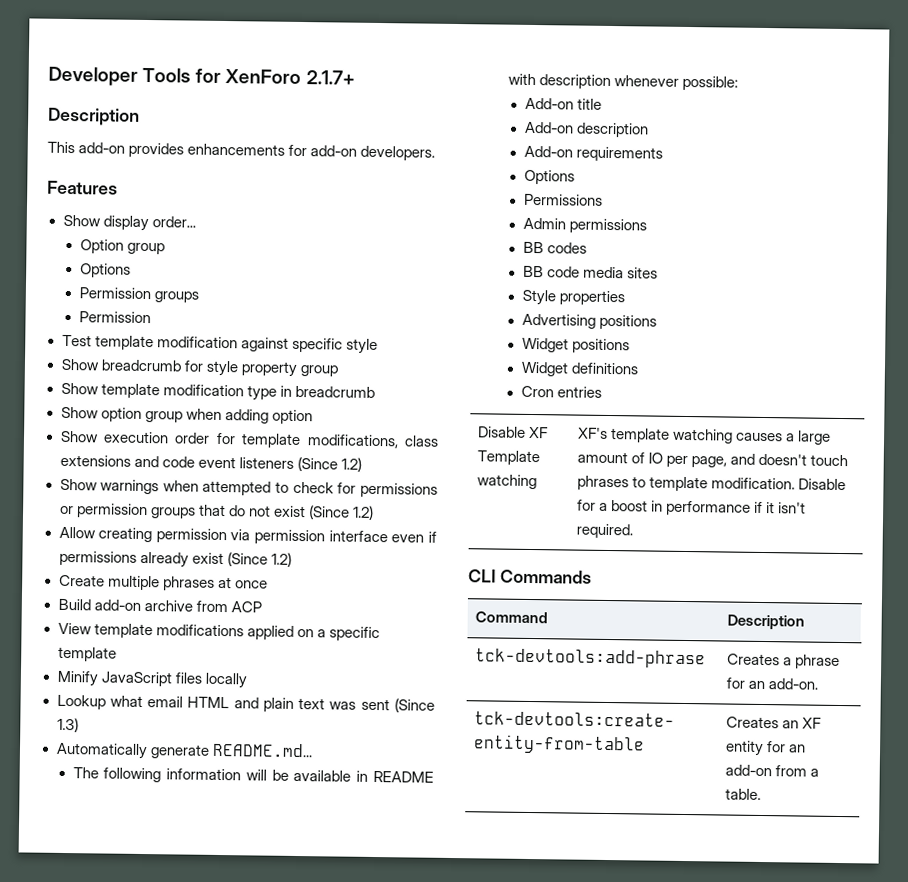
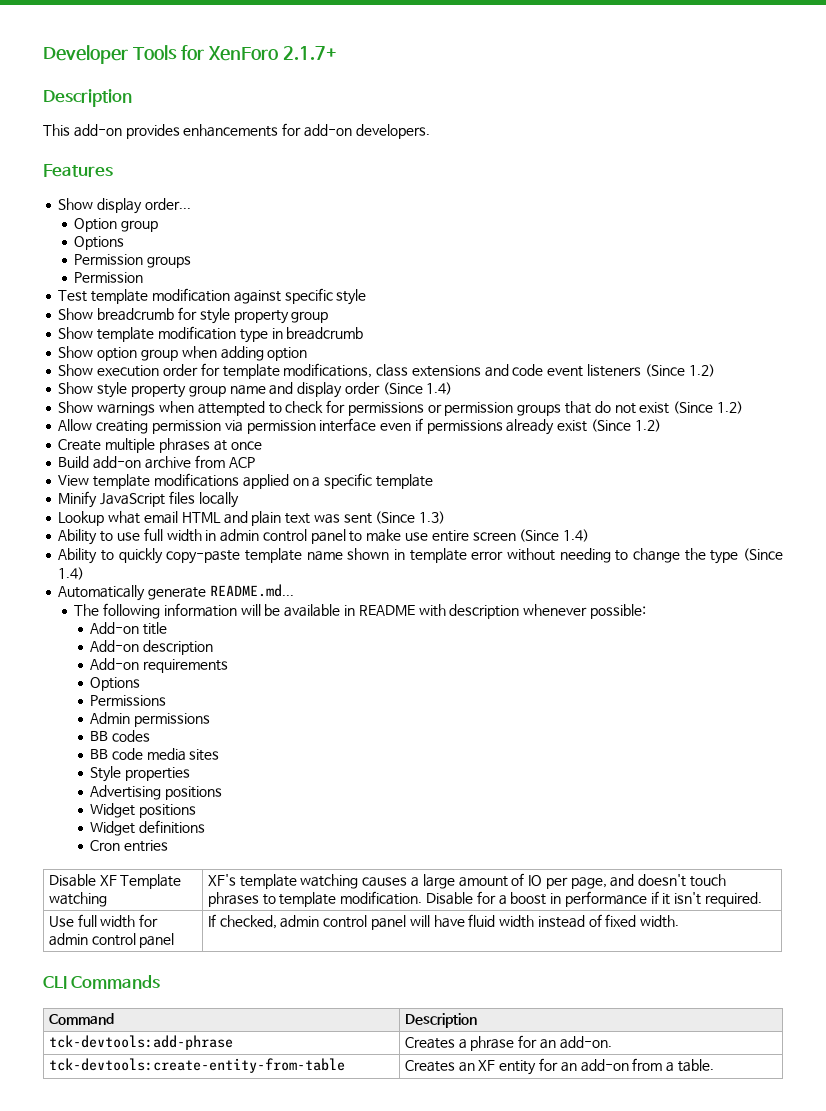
+ Show style property group name and display order (Since 1.4)
+ Ability to use full width in admin control panel to make use entire screen (Since 1.4)
+ Ability to quickly copy-paste template name shown in template error without needing to change the type (Since 1.4)
+ Use full width for admin control panel | If checked, admin control panel will have fluid width instead of fixed width.

